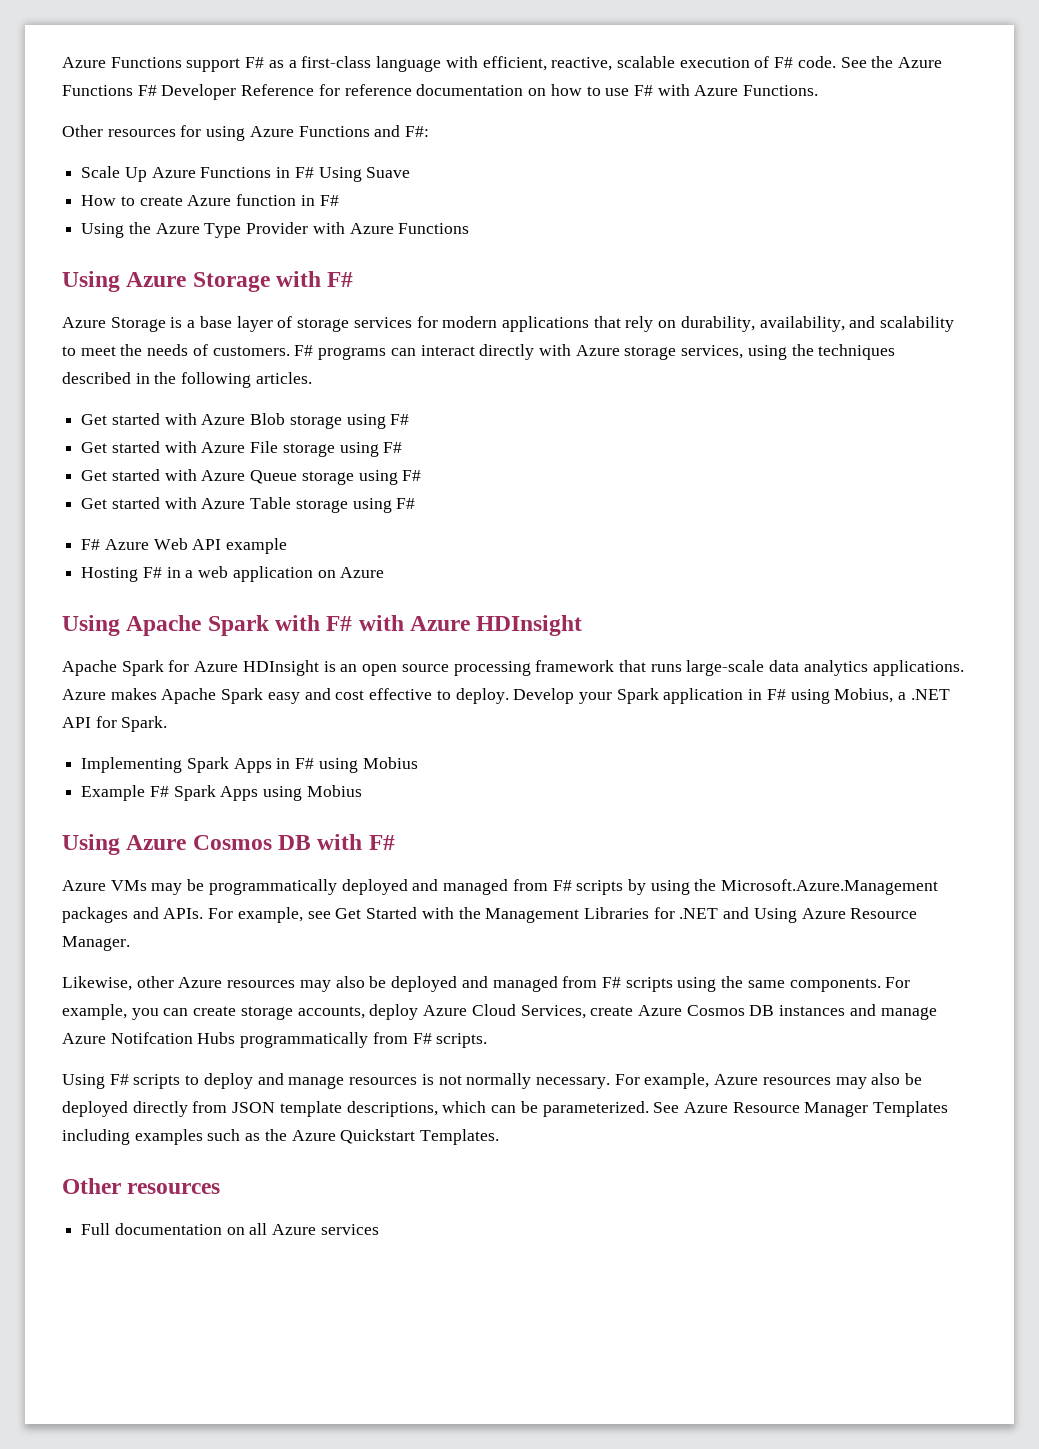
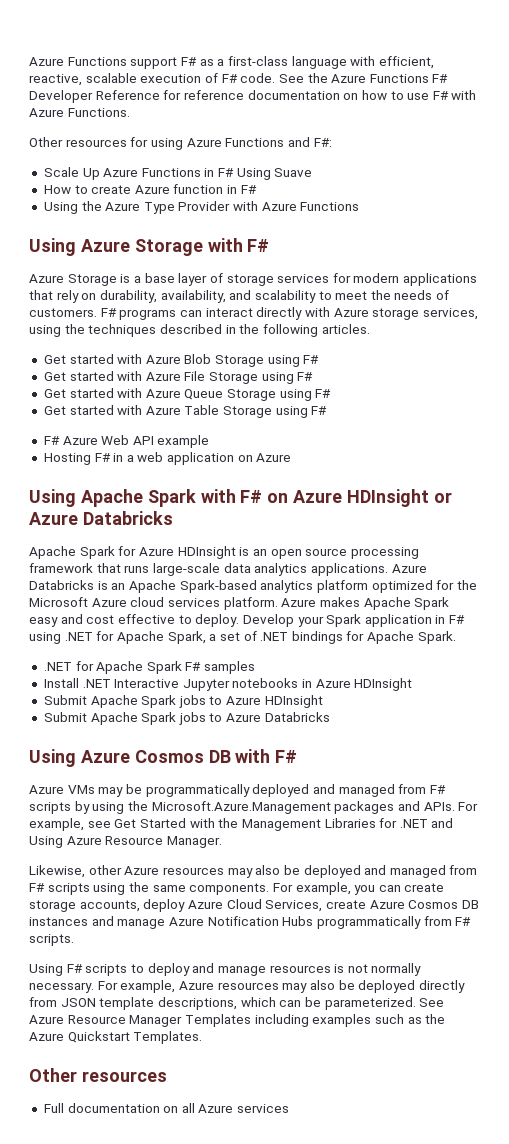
- Get started with Azure Blob storage using F#
+ Get started with Azure Blob Storage using F#
- Get started with Azure File storage using F#
+ Get started with Azure File Storage using F#
- Get started with Azure Queue storage using F#
+ Get started with Azure Queue Storage using F#
- Get started with Azure Table storage using F#
+ Get started with Azure Table Storage using F#
- Using Apache Spark with F# with Azure HDInsight
+ Using Apache Spark with F# on Azure HDInsight or Azure Databricks
- Azure makes Apache Spark easy and cost effective to deploy.
+ Azure Databricks is an Apache Spark-based analytics platform optimized for the Microsoft Azure cloud services platform. Azure makes Apache Spark easy and cost effective to deploy.
- Develop your Spark application in F# using Mobius, a .NET API for Spark.
- Implementing Spark Apps in F# using Mobius
- Example F# Spark Apps using Mobius
+ Develop your Spark application in F# using .NET for Apache Spark, a set of .NET bindings for Apache Spark.
+ .NET for Apache Spark F# samples
+ Install .NET Interactive Jupyter notebooks in Azure HDInsight
+ Submit Apache Spark jobs to Azure HDInsight
+ Submit Apache Spark jobs to Azure Databricks
- For example, you can create storage accounts, deploy Azure Cloud Services, create Azure Cosmos DB instances and manage Azure Notifcation Hubs programmatically from F# scripts.
+ For example, you can create storage accounts, deploy Azure Cloud Services, create Azure Cosmos DB instances and manage Azure Notification Hubs programmatically from F# scripts.

